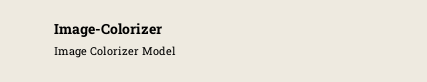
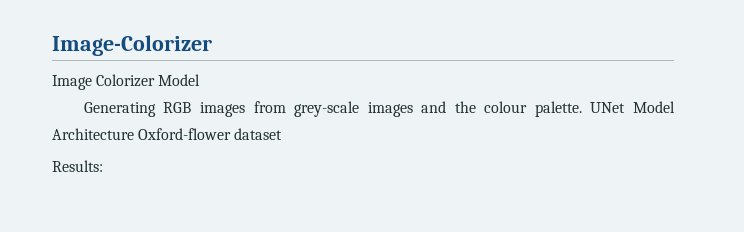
+ Generating RGB images from grey-scale images and the colour palette. UNet Model Architecture Oxford-flower dataset
+ Results:

